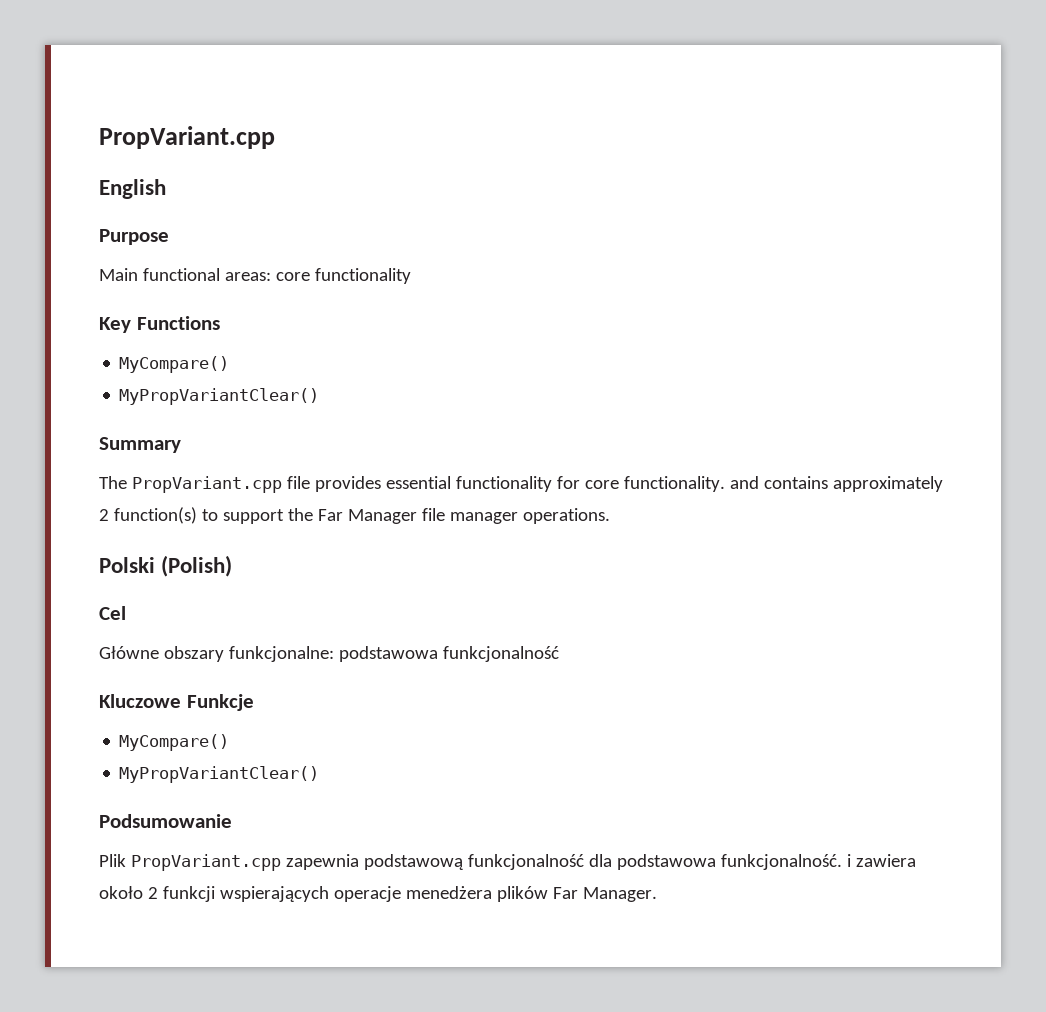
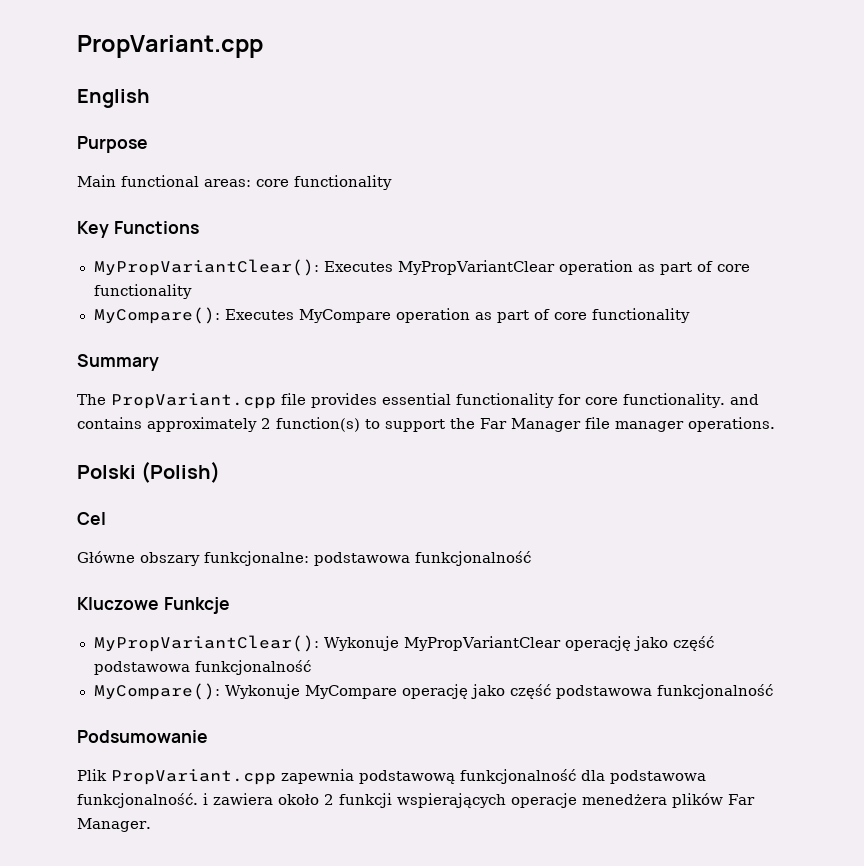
  Key Functions
- MyCompare()
- MyPropVariantClear()
+ MyPropVariantClear(): Executes MyPropVariantClear operation as part of core functionality
+ MyCompare(): Executes MyCompare operation as part of core functionality
  Kluczowe Funkcje
- MyCompare()
- MyPropVariantClear()
+ MyPropVariantClear(): Wykonuje MyPropVariantClear operację jako część podstawowa funkcjonalność
+ MyCompare(): Wykonuje MyCompare operację jako część podstawowa funkcjonalność

